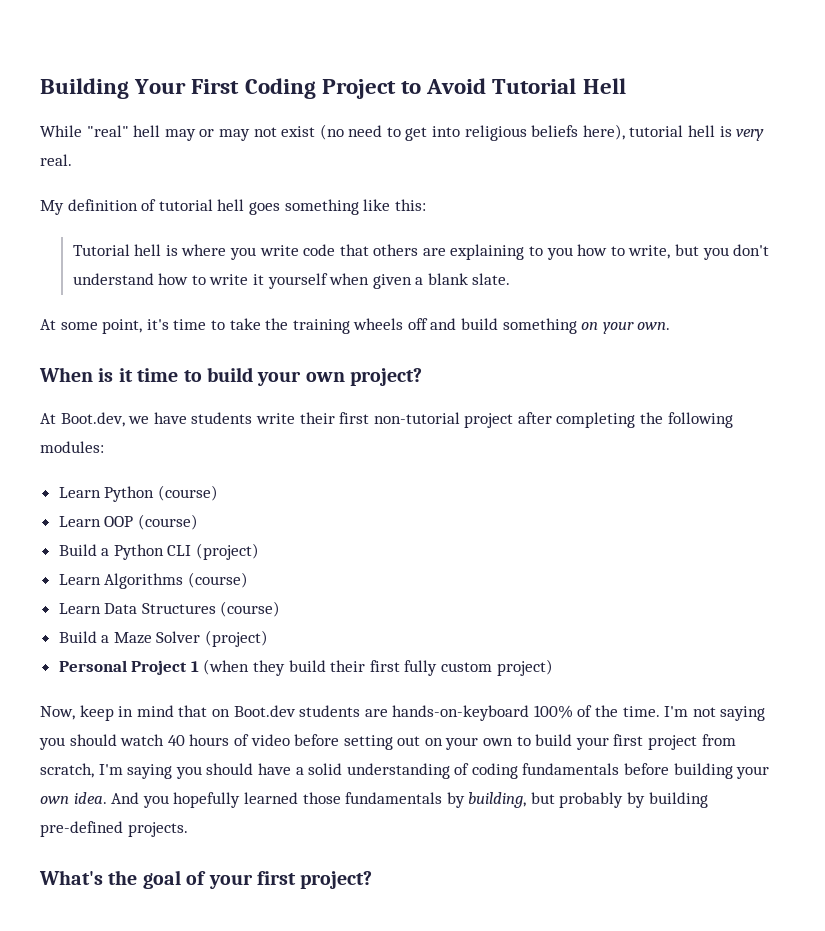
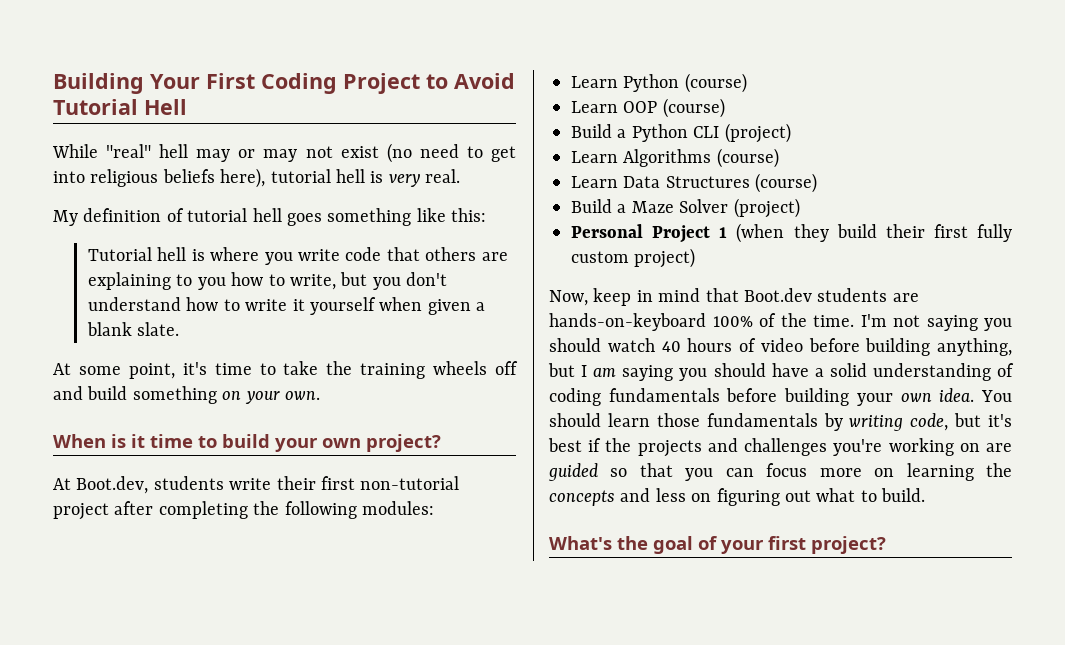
- At Boot.dev, we have students write their first non-tutorial project after completing the following modules:
+ At Boot.dev, students write their first non-tutorial project after completing the following modules:
- Now, keep in mind that on Boot.dev students are hands-on-keyboard 100% of the time.
+ Now, keep in mind that Boot.dev students are hands-on-keyboard 100% of the time.
- I'm not saying you should watch 40 hours of video before setting out on your own to build your first project from scratch, I'm saying you should have a solid understanding of coding fundamentals before building your own idea.
+ I'm not saying you should watch 40 hours of video before building anything, but I am saying you should have a solid understanding of coding fundamentals before building your own idea.
- And you hopefully learned those fundamentals by building, but probably by building pre-defined projects.
+ You should learn those fundamentals by writing code, but it's best if the projects and challenges you're working on are guided so that you can focus more on learning the concepts and less on figuring out what to build.

